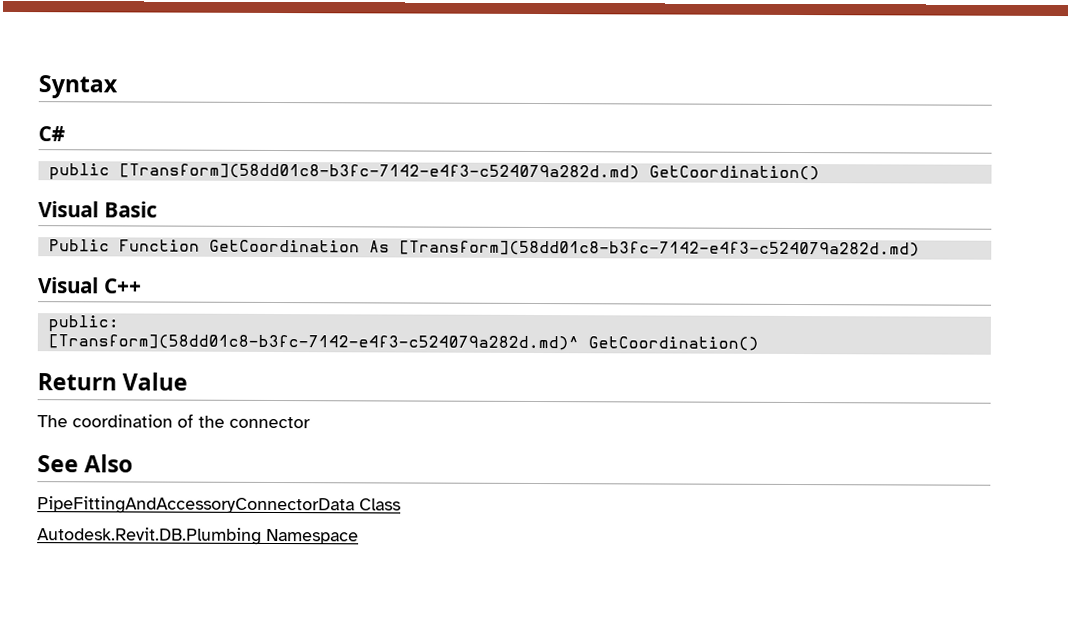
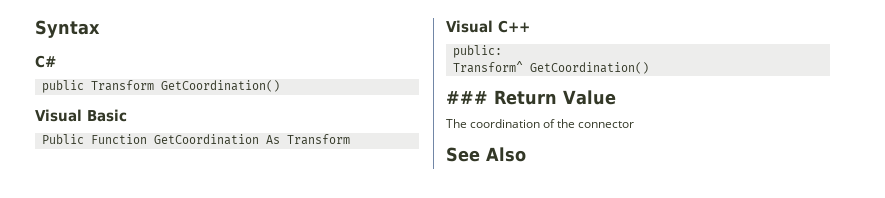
- public [Transform](58dd01c8-b3fc-7142-e4f3-c524079a282d.md) GetCoordination()
+ public Transform GetCoordination()
- Public Function GetCoordination As [Transform](58dd01c8-b3fc-7142-e4f3-c524079a282d.md)
+ Public Function GetCoordination As Transform
- [Transform](58dd01c8-b3fc-7142-e4f3-c524079a282d.md)^ GetCoordination()
- Return Value
+ Transform^ GetCoordination()
+ ### Return Value
- PipeFittingAndAccessoryConnectorData Class
- Autodesk.Revit.DB.Plumbing Namespace

